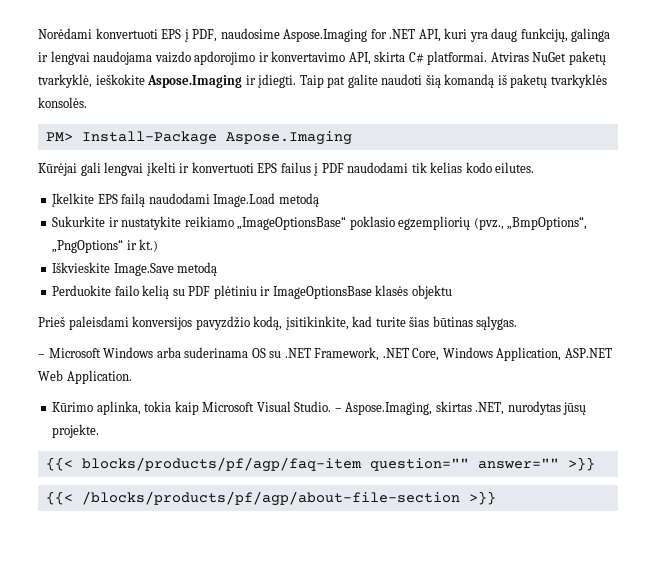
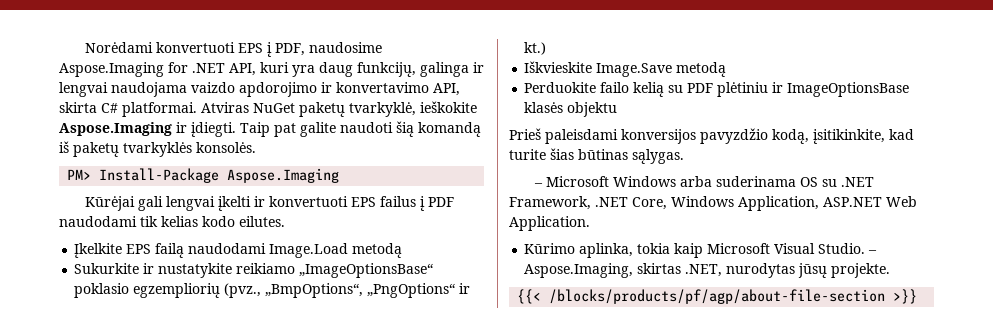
- {{< blocks/products/pf/agp/faq-item question="" answer="" >}}

